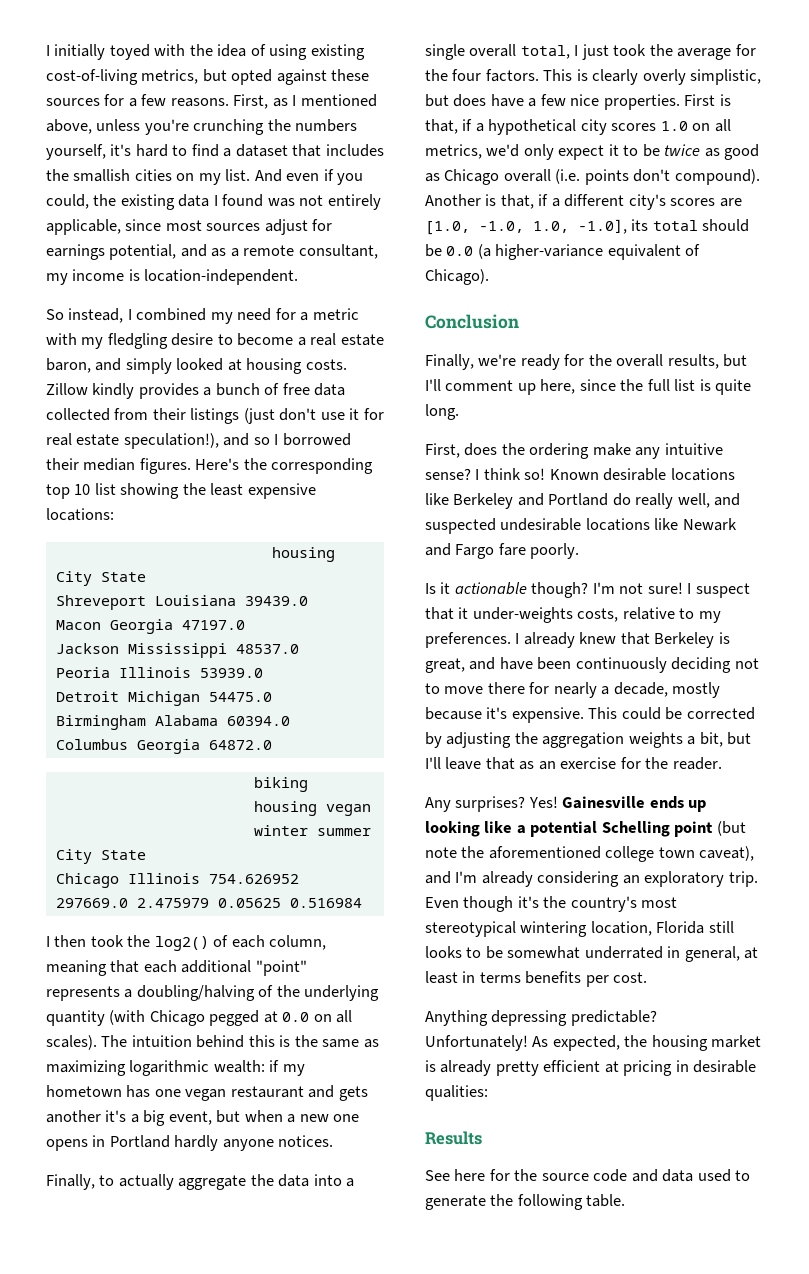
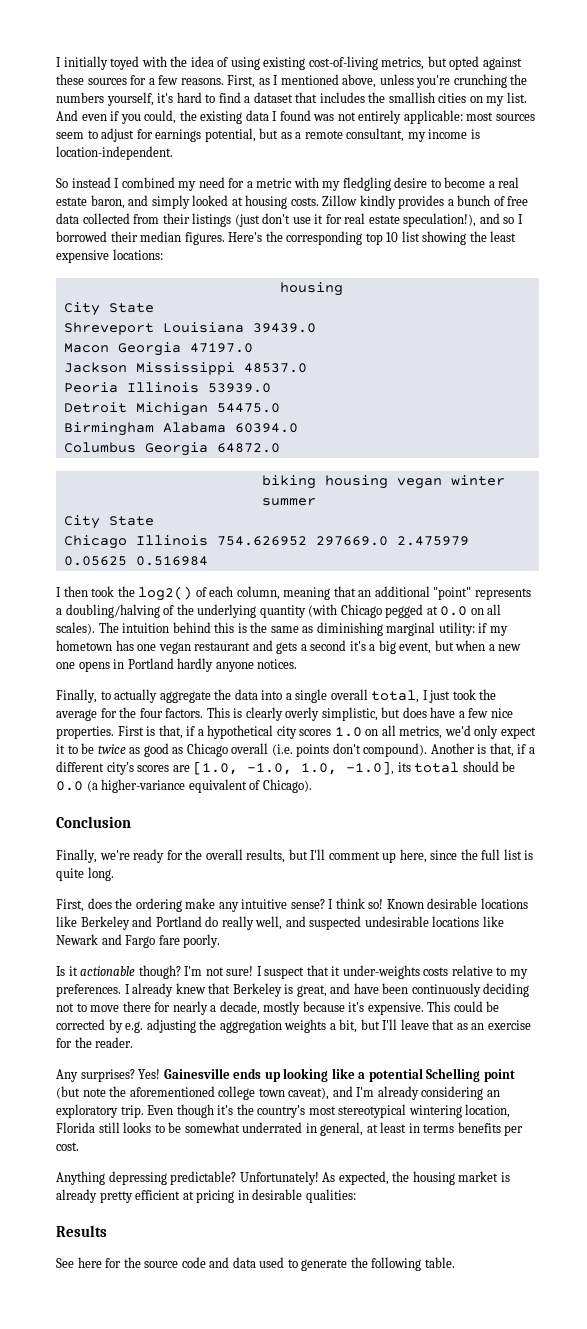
- And even if you could, the existing data I found was not entirely applicable, since most sources adjust for earnings potential, and as a remote consultant, my income is location-independent.
+ And even if you could, the existing data I found was not entirely applicable: most sources seem to adjust for earnings potential, but as a remote consultant, my income is location-independent.
- So instead, I combined my need for a metric with my fledgling desire to become a real estate baron, and simply looked at housing costs.
+ So instead I combined my need for a metric with my fledgling desire to become a real estate baron, and simply looked at housing costs.
- I then took the log2() of each column, meaning that each additional "point" represents a doubling/halving of the underlying quantity (with Chicago pegged at 0.0 on all scales).
+ I then took the log2() of each column, meaning that an additional "point" represents a doubling/halving of the underlying quantity (with Chicago pegged at 0.0 on all scales).
- The intuition behind this is the same as maximizing logarithmic wealth: if my hometown has one vegan restaurant and gets another it's a big event, but when a new one opens in Portland hardly anyone notices.
+ The intuition behind this is the same as diminishing marginal utility: if my hometown has one vegan restaurant and gets a second it's a big event, but when a new one opens in Portland hardly anyone notices.
- I suspect that it under-weights costs, relative to my preferences.
+ I suspect that it under-weights costs relative to my preferences.
- This could be corrected by adjusting the aggregation weights a bit, but I'll leave that as an exercise for the reader.
+ This could be corrected by e.g. adjusting the aggregation weights a bit, but I'll leave that as an exercise for the reader.

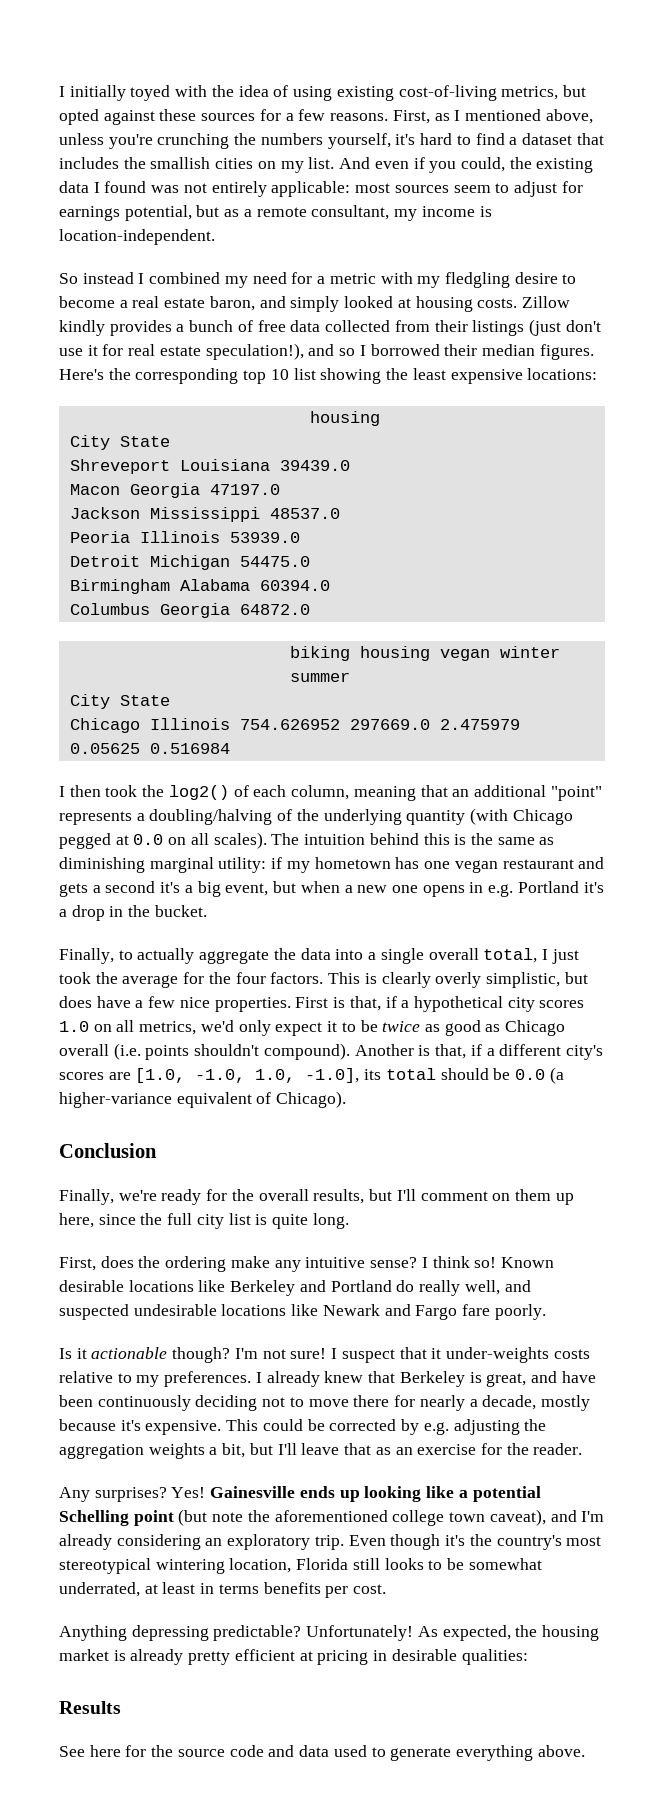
- The intuition behind this is the same as diminishing marginal utility: if my hometown has one vegan restaurant and gets a second it's a big event, but when a new one opens in Portland hardly anyone notices.
+ The intuition behind this is the same as diminishing marginal utility: if my hometown has one vegan restaurant and gets a second it's a big event, but when a new one opens in e.g. Portland it's a drop in the bucket.
- First is that, if a hypothetical city scores 1.0 on all metrics, we'd only expect it to be twice as good as Chicago overall (i.e. points don't compound).
+ First is that, if a hypothetical city scores 1.0 on all metrics, we'd only expect it to be twice as good as Chicago overall (i.e. points shouldn't compound).
- Finally, we're ready for the overall results, but I'll comment up here, since the full list is quite long.
+ Finally, we're ready for the overall results, but I'll comment on them up here, since the full city list is quite long.
- Even though it's the country's most stereotypical wintering location, Florida still looks to be somewhat underrated in general, at least in terms benefits per cost.
+ Even though it's the country's most stereotypical wintering location, Florida still looks to be somewhat underrated, at least in terms benefits per cost.
- See here for the source code and data used to generate the following table.
+ See here for the source code and data used to generate everything above.

